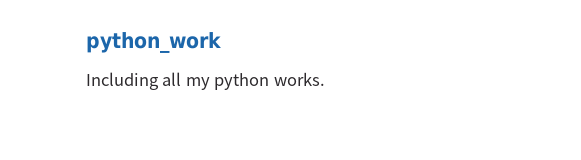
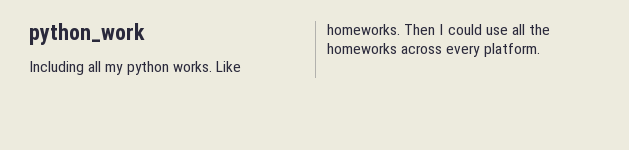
+ Like homeworks. Then I could use all the homeworks across every platform.

